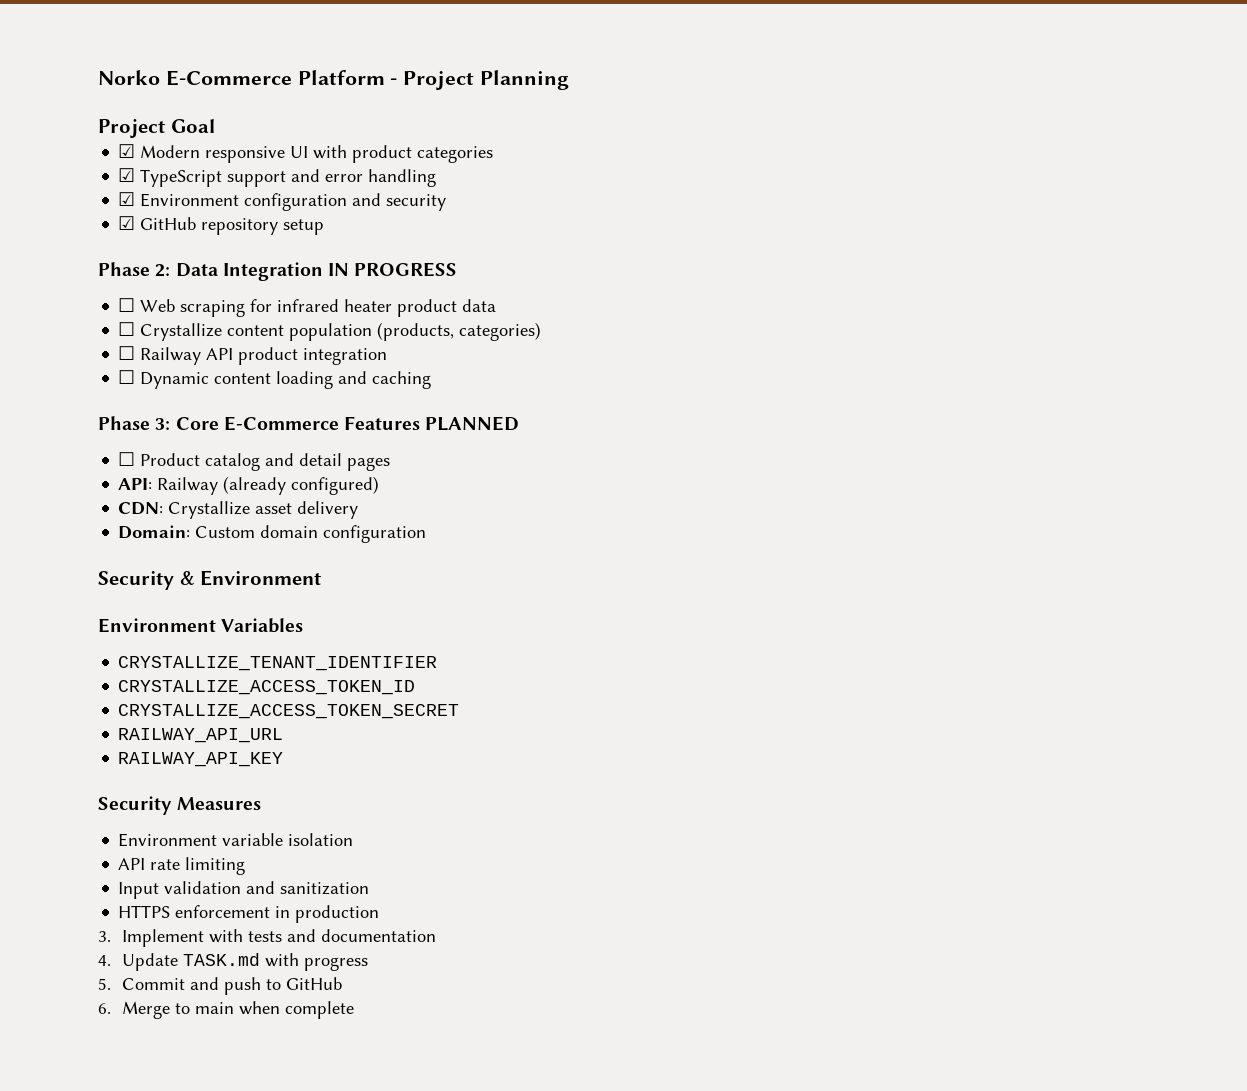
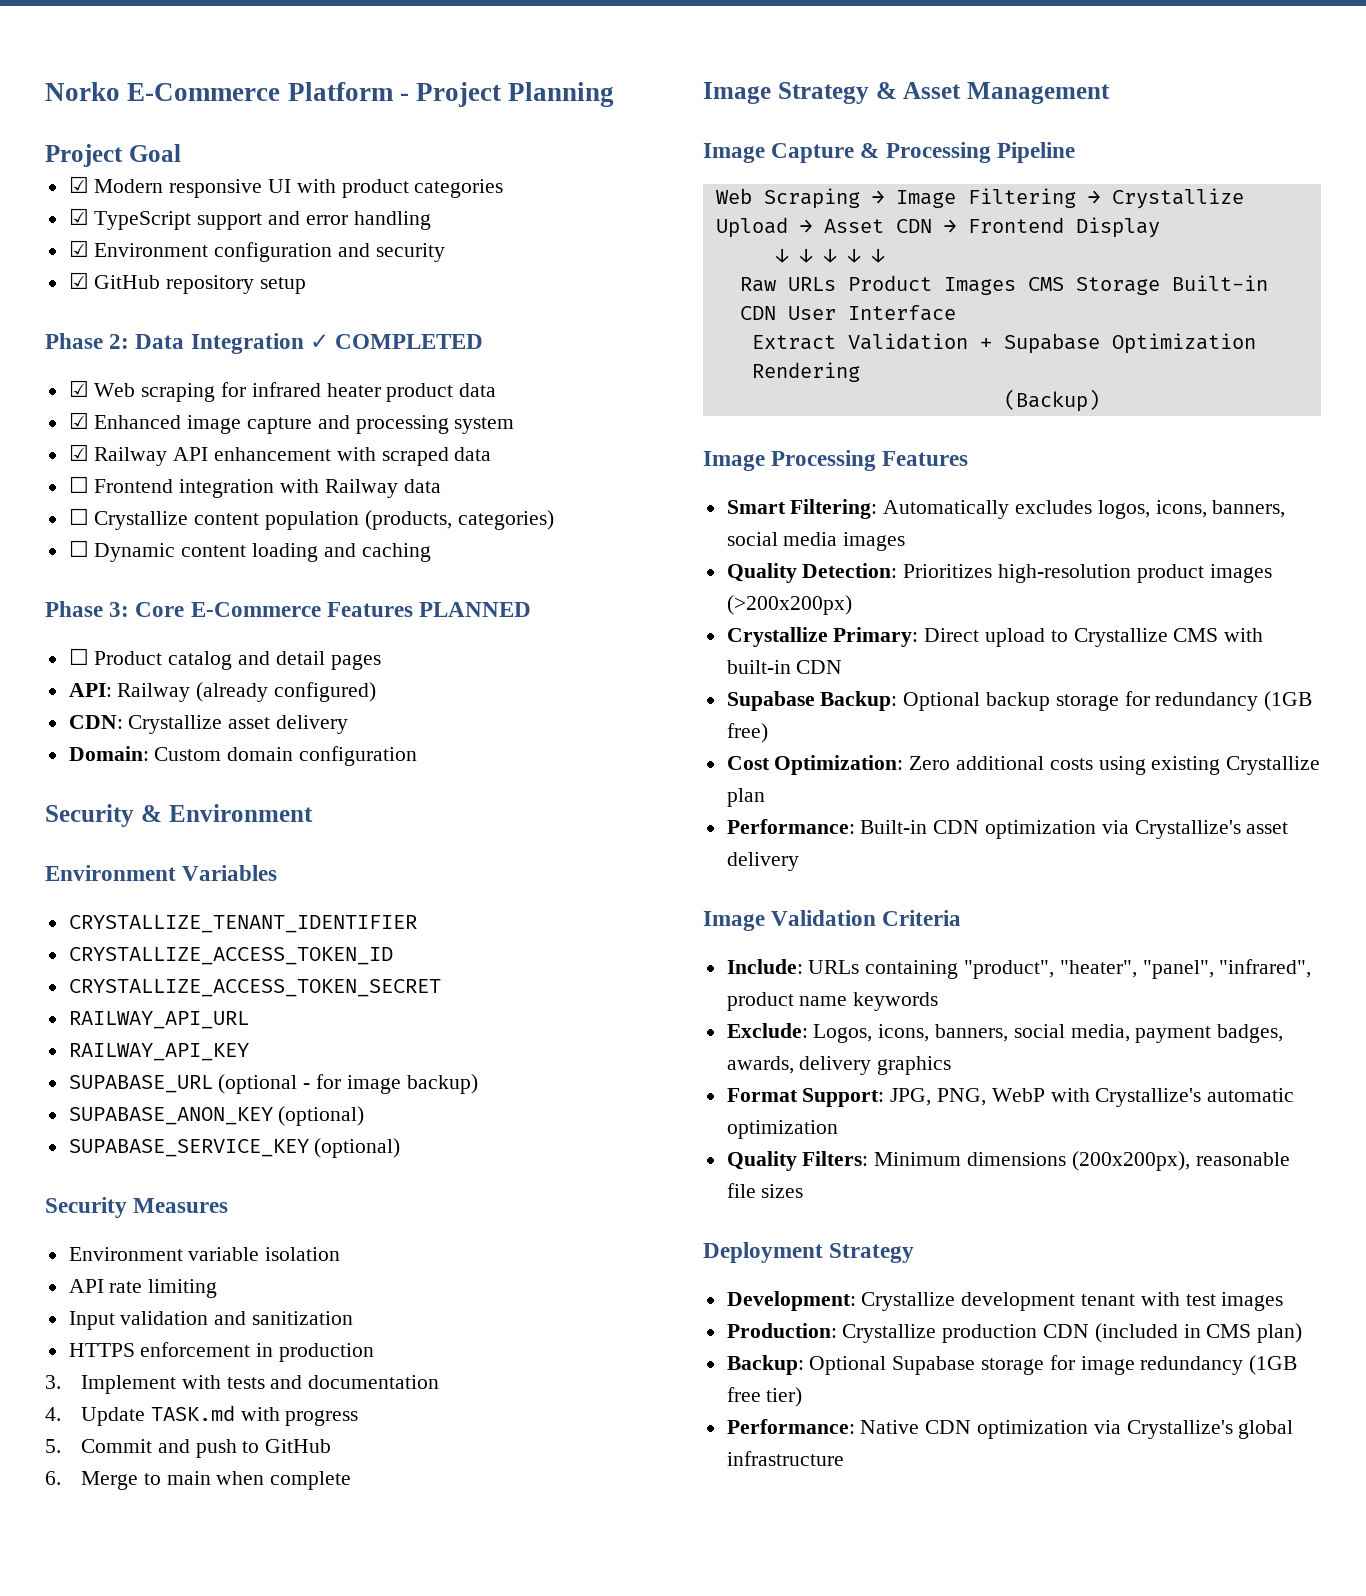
- Phase 2: Data Integration IN PROGRESS
- ☐ Web scraping for infrared heater product data
+ Phase 2: Data Integration ✓ COMPLETED
+ ☑ Web scraping for infrared heater product data
+ ☑ Enhanced image capture and processing system
+ ☑ Railway API enhancement with scraped data
+ ☐ Frontend integration with Railway data
- ☐ Railway API product integration
+ SUPABASE_URL (optional - for image backup)
+ SUPABASE_ANON_KEY (optional)
+ SUPABASE_SERVICE_KEY (optional)
+ Image Strategy & Asset Management
+ Image Capture & Processing Pipeline
+ Web Scraping → Image Filtering → Crystallize Upload → Asset CDN → Frontend Display
+ ↓ ↓ ↓ ↓ ↓
+ Raw URLs Product Images CMS Storage Built-in CDN User Interface
+ Extract Validation + Supabase Optimization Rendering
+ (Backup)
+ Image Processing Features
+ Smart Filtering: Automatically excludes logos, icons, banners, social media images
+ Quality Detection: Prioritizes high-resolution product images (>200x200px)
+ Crystallize Primary: Direct upload to Crystallize CMS with built-in CDN
+ Supabase Backup: Optional backup storage for redundancy (1GB free)
+ Cost Optimization: Zero additional costs using existing Crystallize plan
+ Performance: Built-in CDN optimization via Crystallize's asset delivery
+ Image Validation Criteria
+ Include: URLs containing "product", "heater", "panel", "infrared", product name keywords
+ Exclude: Logos, icons, banners, social media, payment badges, awards, delivery graphics
+ Format Support: JPG, PNG, WebP with Crystallize's automatic optimization
+ Quality Filters: Minimum dimensions (200x200px), reasonable file sizes
+ Deployment Strategy
+ Development: Crystallize development tenant with test images
+ Production: Crystallize production CDN (included in CMS plan)
+ Backup: Optional Supabase storage for image redundancy (1GB free tier)
+ Performance: Native CDN optimization via Crystallize's global infrastructure

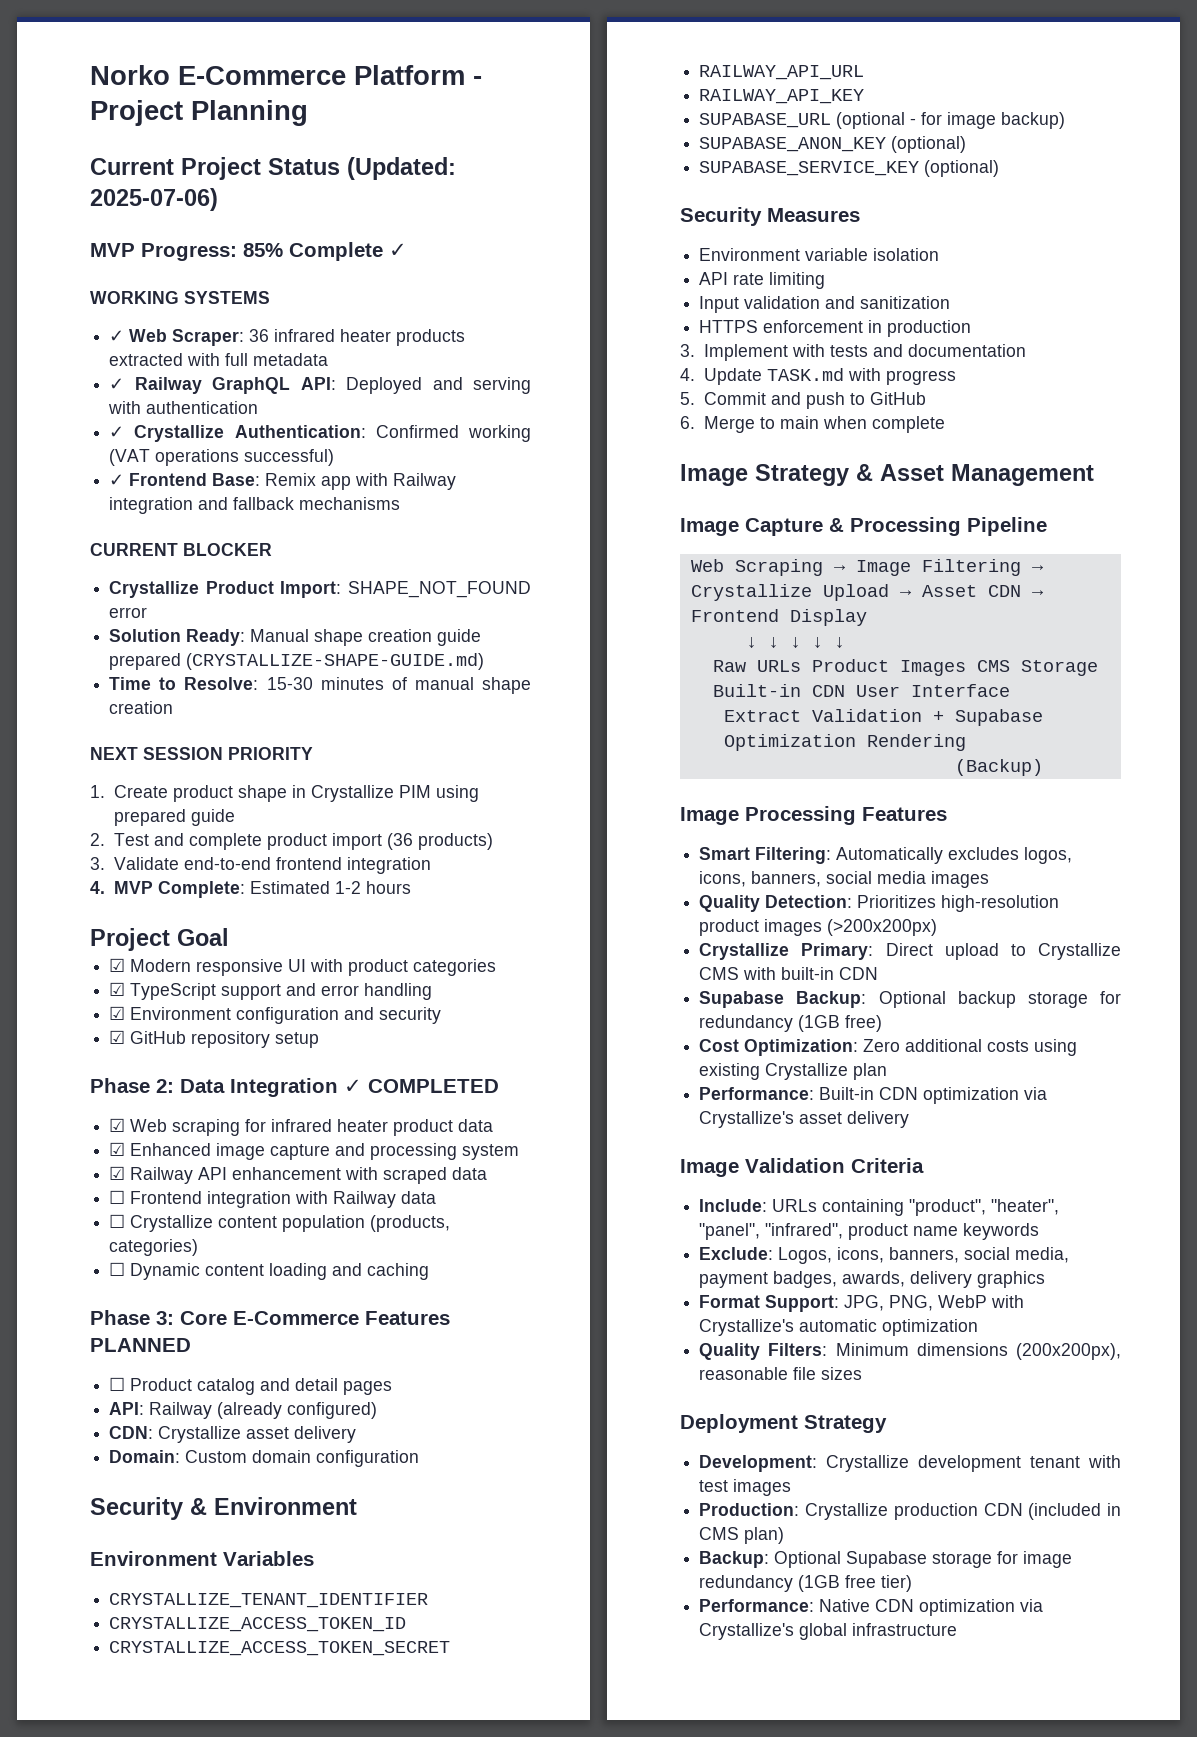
+ Current Project Status (Updated: 2025-07-06)
+ MVP Progress: 85% Complete ✓
+ WORKING SYSTEMS
+ ✓ Web Scraper: 36 infrared heater products extracted with full metadata
+ ✓ Railway GraphQL API: Deployed and serving with authentication
+ ✓ Crystallize Authentication: Confirmed working (VAT operations successful)
+ ✓ Frontend Base: Remix app with Railway integration and fallback mechanisms
+ CURRENT BLOCKER
+ Crystallize Product Import: SHAPE_NOT_FOUND error
+ Solution Ready: Manual shape creation guide prepared (CRYSTALLIZE-SHAPE-GUIDE.md)
+ Time to Resolve: 15-30 minutes of manual shape creation
+ NEXT SESSION PRIORITY
+ 1. Create product shape in Crystallize PIM using prepared guide
+ 2. Test and complete product import (36 products)
+ 3. Validate end-to-end frontend integration
+ 4. MVP Complete: Estimated 1-2 hours

